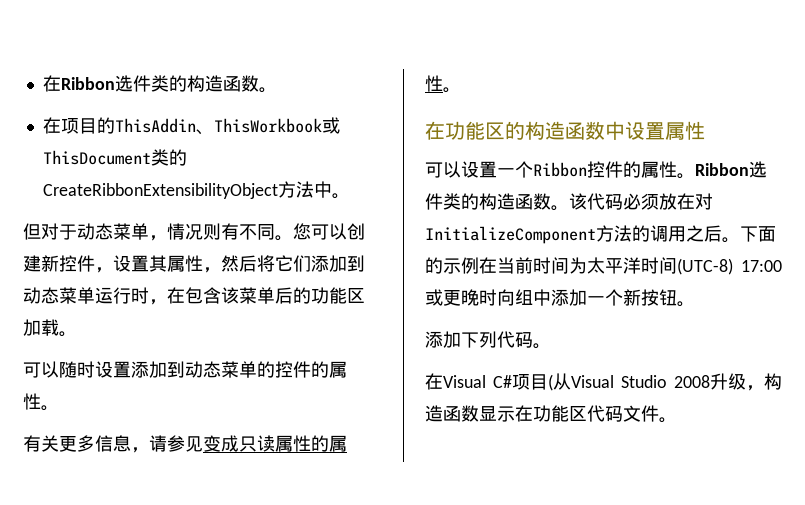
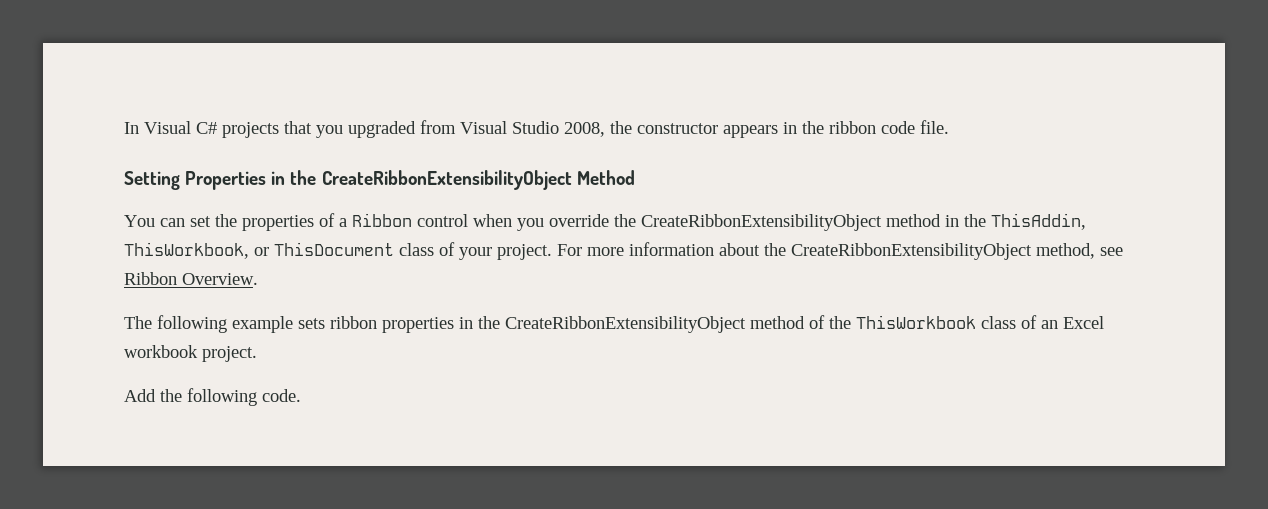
- 在Ribbon选件类的构造函数。
- 在项目的ThisAddin、ThisWorkbook或ThisDocument类的CreateRibbonExtensibilityObject方法中。
- 但对于动态菜单，情况则有不同。您可以创建新控件，设置其属性，然后将它们添加到动态菜单运行时，在包含该菜单后的功能区加载。
- 可以随时设置添加到动态菜单的控件的属性。
- 有关更多信息，请参见变成只读属性的属性。
- 在功能区的构造函数中设置属性
- 可以设置一个Ribbon控件的属性。Ribbon选件类的构造函数。该代码必须放在对InitializeComponent方法的调用之后。下面的示例在当前时间为太平洋时间(UTC-8) 17:00或更晚时向组中添加一个新按钮。
- 添加下列代码。
- 在Visual C#项目(从Visual Studio 2008升级，构造函数显示在功能区代码文件。
+ In Visual C# projects that you upgraded from Visual Studio 2008, the constructor appears in the ribbon code file.
+ Setting Properties in the CreateRibbonExtensibilityObject Method
+ You can set the properties of a Ribbon control when you override the CreateRibbonExtensibilityObject method in the ThisAddin, ThisWorkbook, or ThisDocument class of your project. For more information about the CreateRibbonExtensibilityObject method, see Ribbon Overview.
+ The following example sets ribbon properties in the CreateRibbonExtensibilityObject method of the ThisWorkbook class of an Excel workbook project.
+ Add the following code.

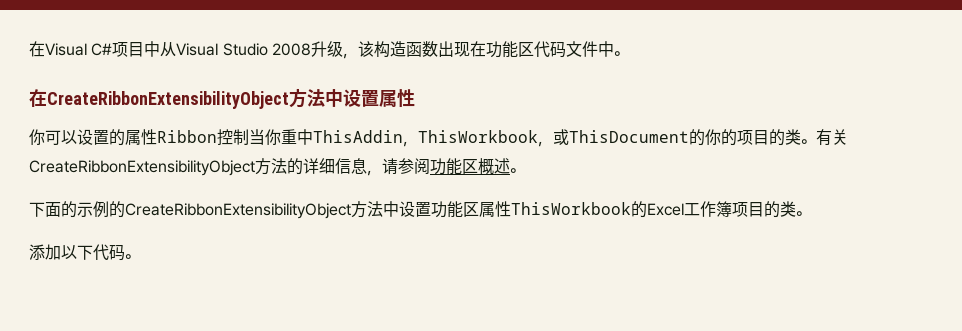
- In Visual C# projects that you upgraded from Visual Studio 2008, the constructor appears in the ribbon code file.
- Setting Properties in the CreateRibbonExtensibilityObject Method
- You can set the properties of a Ribbon control when you override the CreateRibbonExtensibilityObject method in the ThisAddin, ThisWorkbook, or ThisDocument class of your project. For more information about the CreateRibbonExtensibilityObject method, see Ribbon Overview.
- The following example sets ribbon properties in the CreateRibbonExtensibilityObject method of the ThisWorkbook class of an Excel workbook project.
- Add the following code.
+ 在Visual C#项目中从Visual Studio 2008升级，该构造函数出现在功能区代码文件中。
+ 在CreateRibbonExtensibilityObject方法中设置属性
+ 你可以设置的属性Ribbon控制当你重中ThisAddin，ThisWorkbook，或ThisDocument的你的项目的类。有关CreateRibbonExtensibilityObject方法的详细信息，请参阅功能区概述。
+ 下面的示例的CreateRibbonExtensibilityObject方法中设置功能区属性ThisWorkbook的Excel工作簿项目的类。
+ 添加以下代码。

